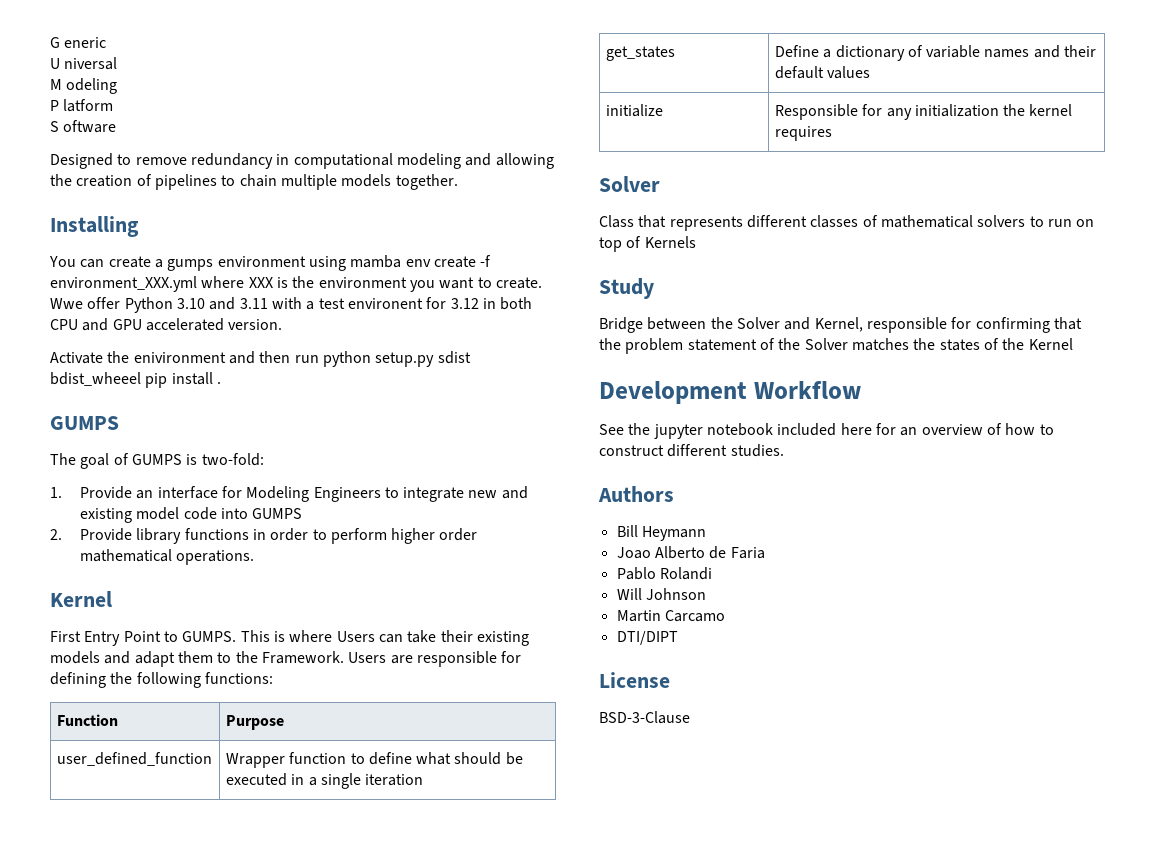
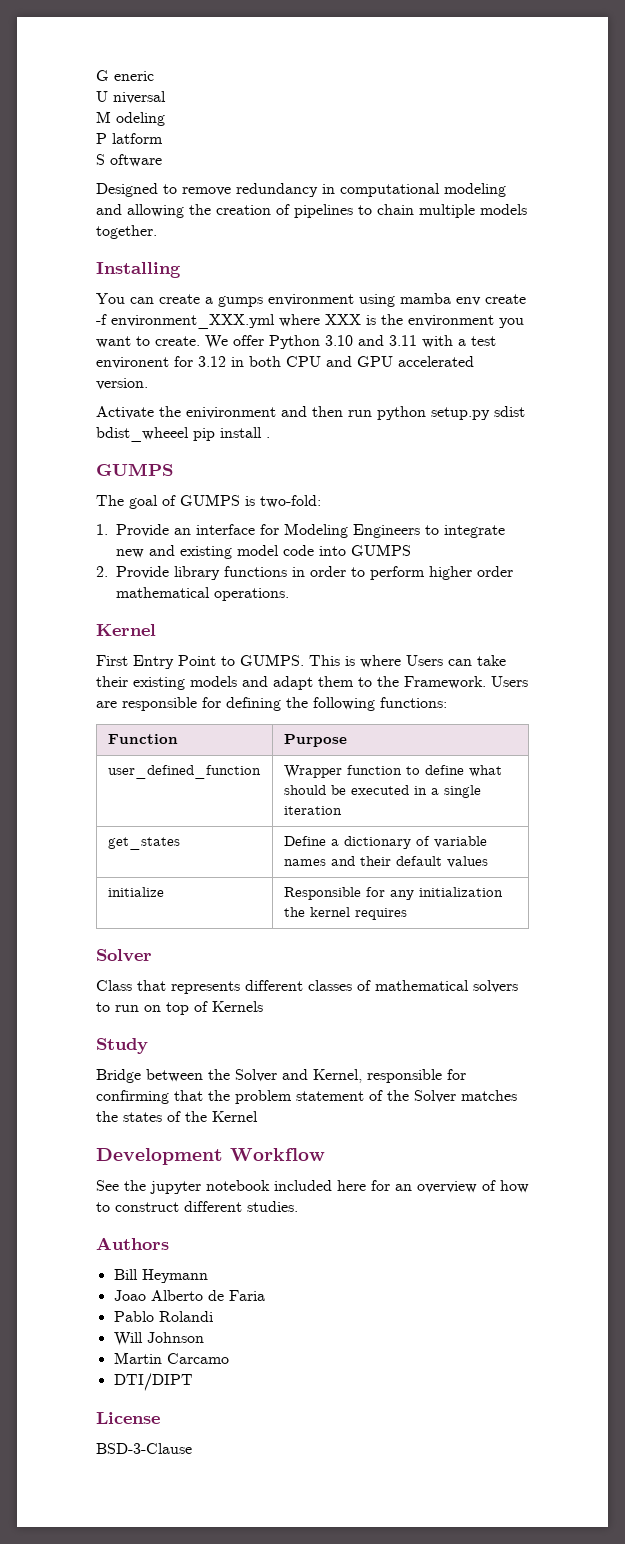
- Wwe offer Python 3.10 and 3.11 with a test environent for 3.12 in both CPU and GPU accelerated version.
+ We offer Python 3.10 and 3.11 with a test environent for 3.12 in both CPU and GPU accelerated version.

